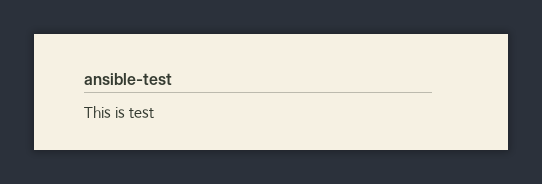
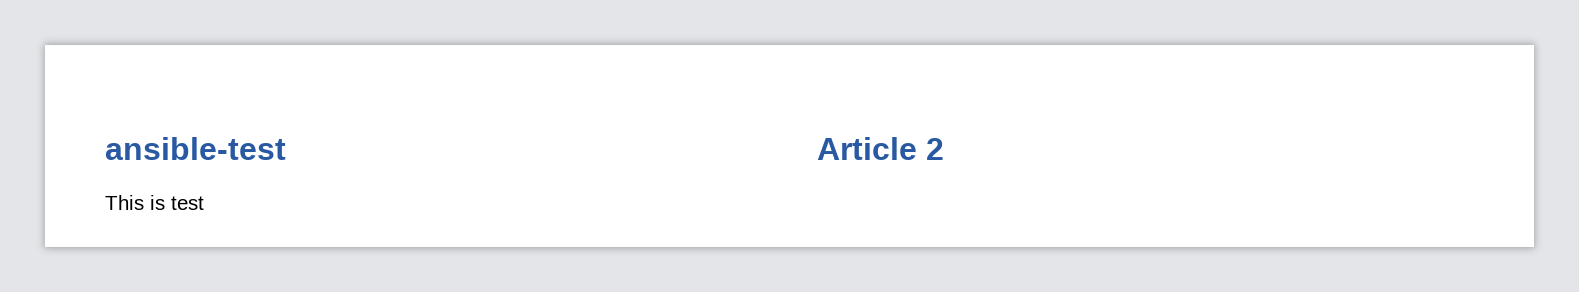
+ Article 2

